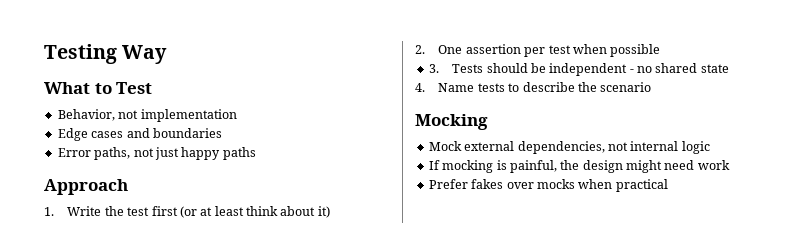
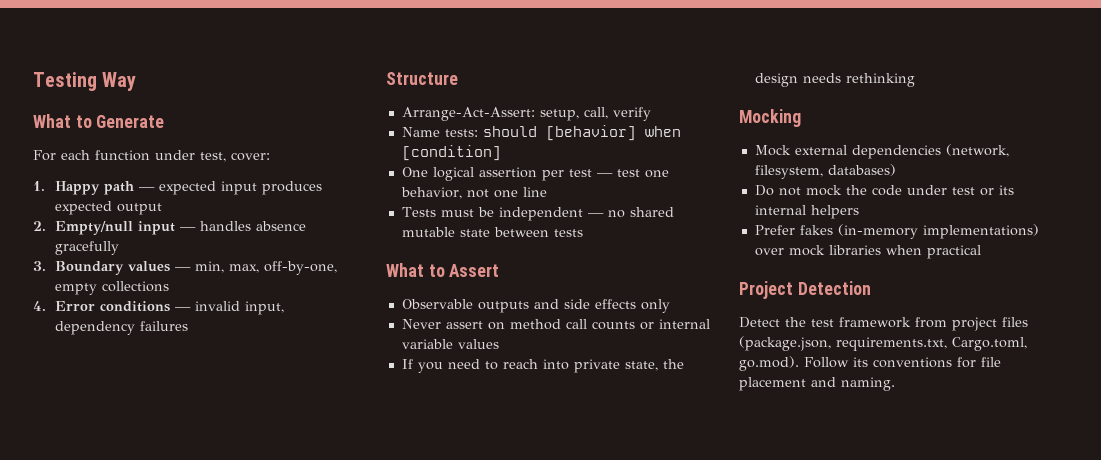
- What to Test
- Behavior, not implementation
- Edge cases and boundaries
- Error paths, not just happy paths
- Approach
- 1. Write the test first (or at least think about it)
- 2. One assertion per test when possible
- 3. Tests should be independent - no shared state
- 4. Name tests to describe the scenario
+ What to Generate
+ For each function under test, cover:
+ 1. Happy path — expected input produces expected output
+ 2. Empty/null input — handles absence gracefully
+ 3. Boundary values — min, max, off-by-one, empty collections
+ 4. Error conditions — invalid input, dependency failures
+ Structure
+ Arrange-Act-Assert: setup, call, verify
+ Name tests: should [behavior] when [condition]
+ One logical assertion per test — test one behavior, not one line
+ Tests must be independent — no shared mutable state between tests
+ What to Assert
+ Observable outputs and side effects only
+ Never assert on method call counts or internal variable values
+ If you need to reach into private state, the design needs rethinking
  Mocking
- Mock external dependencies, not internal logic
- If mocking is painful, the design might need work
- Prefer fakes over mocks when practical
+ Mock external dependencies (network, filesystem, databases)
+ Do not mock the code under test or its internal helpers
+ Prefer fakes (in-memory implementations) over mock libraries when practical
+ Project Detection
+ Detect the test framework from project files (package.json, requirements.txt, Cargo.toml, go.mod). Follow its conventions for file placement and naming.

